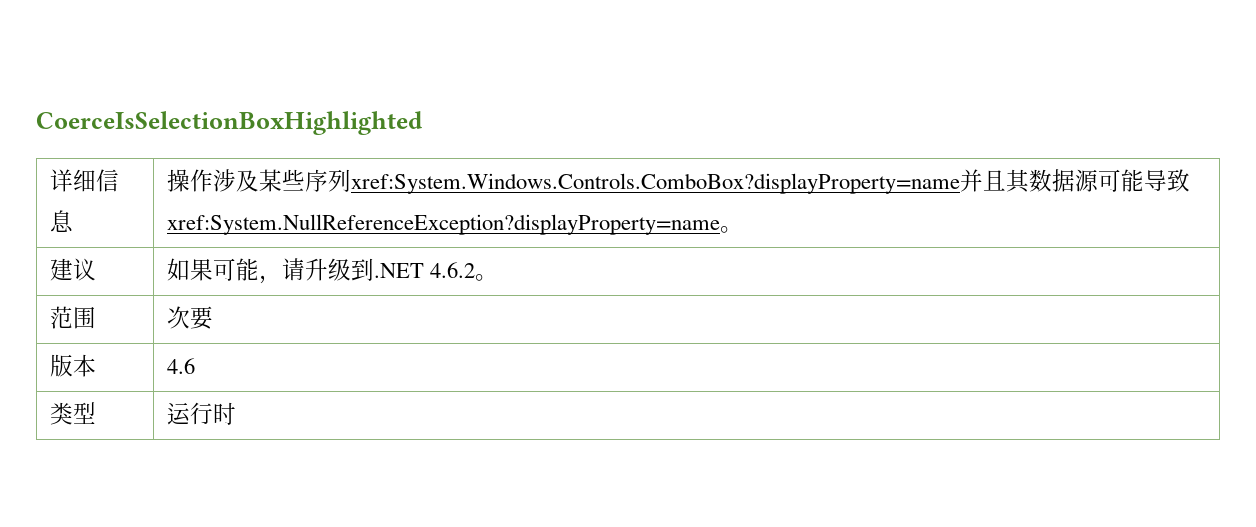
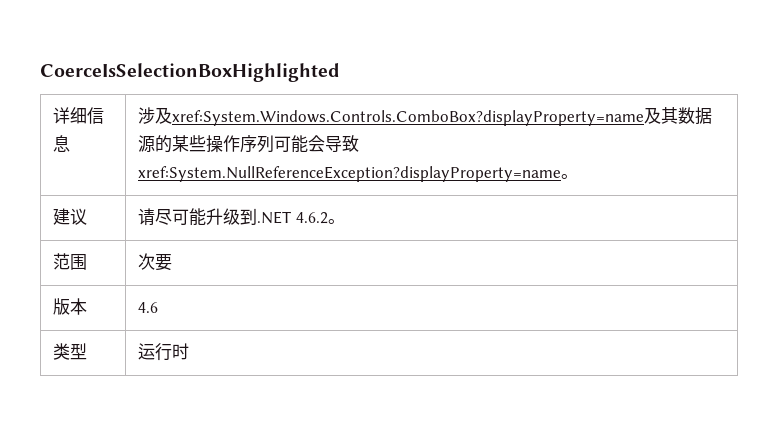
- 详细信息 | 操作涉及某些序列xref:System.Windows.Controls.ComboBox?displayProperty=name并且其数据源可能导致xref:System.NullReferenceException?displayProperty=name。
+ 详细信息 | 涉及xref:System.Windows.Controls.ComboBox?displayProperty=name及其数据源的某些操作序列可能会导致xref:System.NullReferenceException?displayProperty=name。
- 建议 | 如果可能，请升级到.NET 4.6.2。
+ 建议 | 请尽可能升级到.NET 4.6.2。

